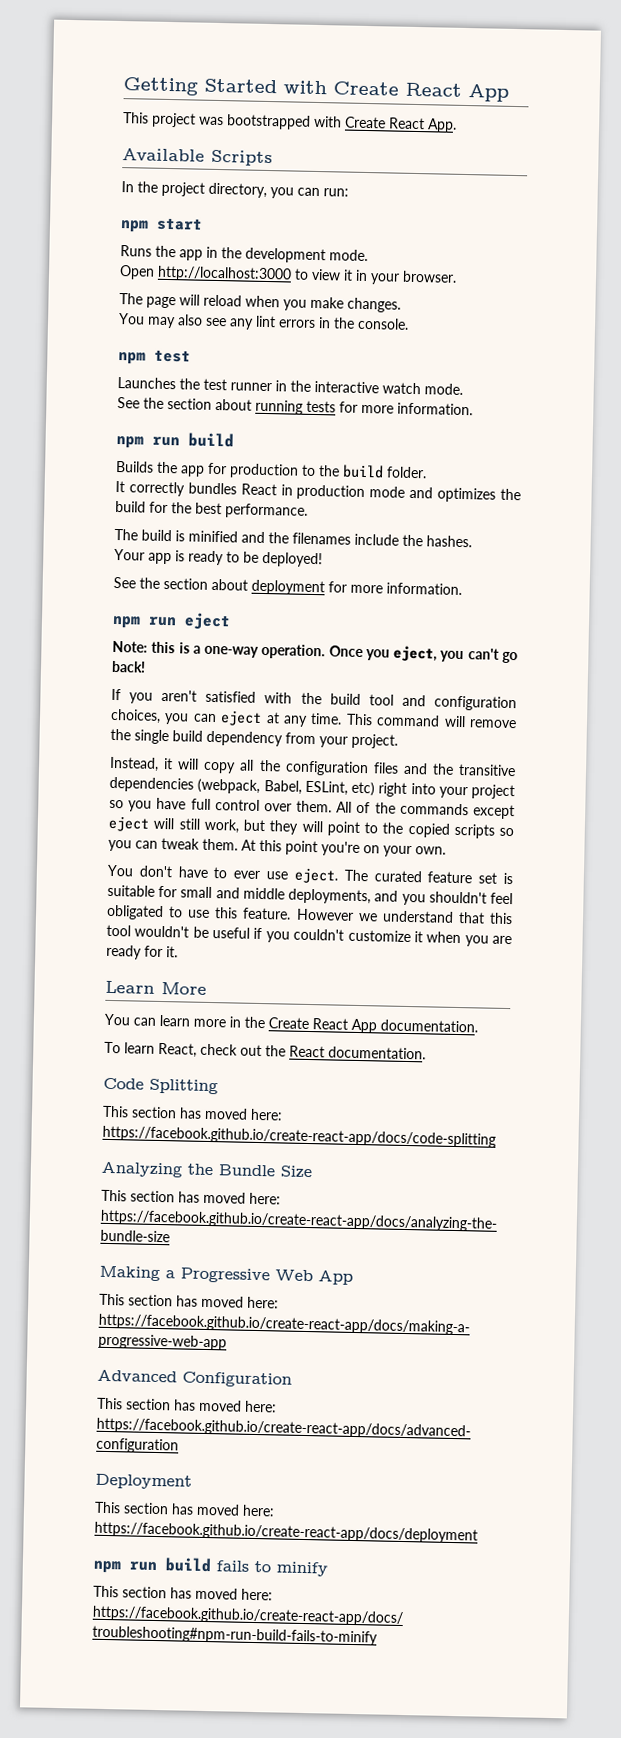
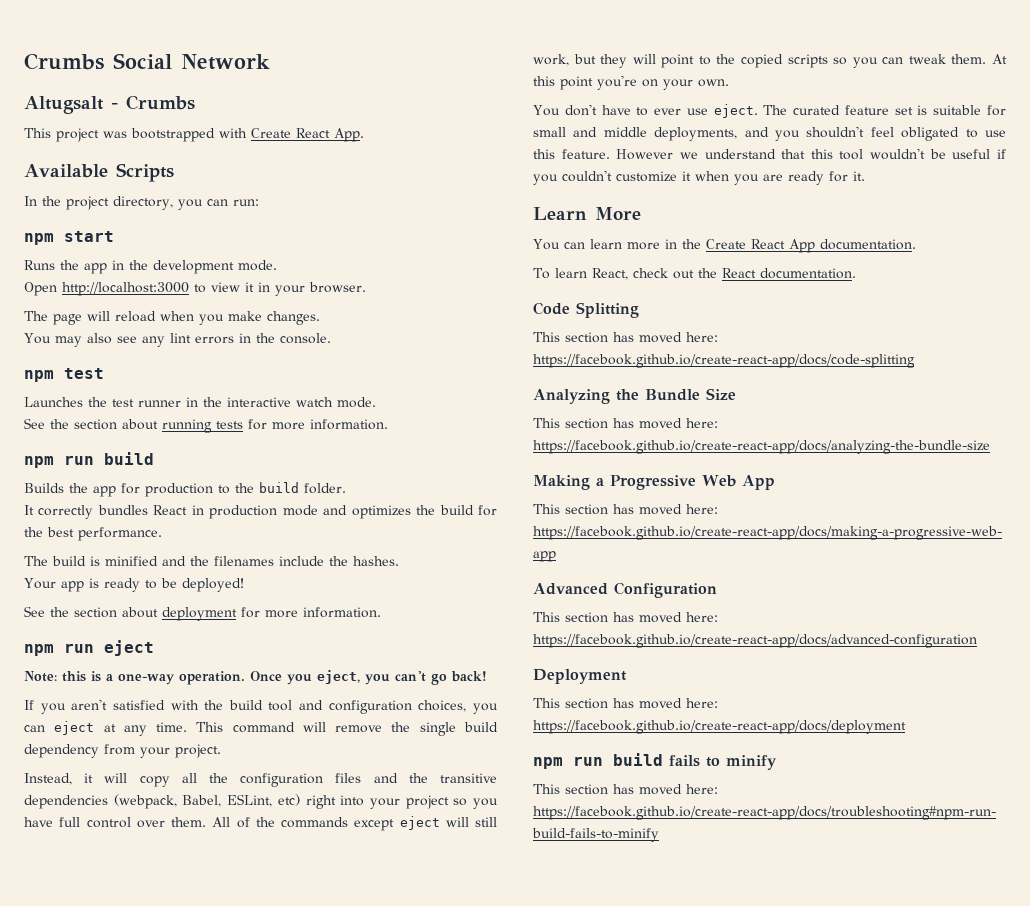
- Getting Started with Create React App
+ Crumbs Social Network
+ Altugsalt - Crumbs

